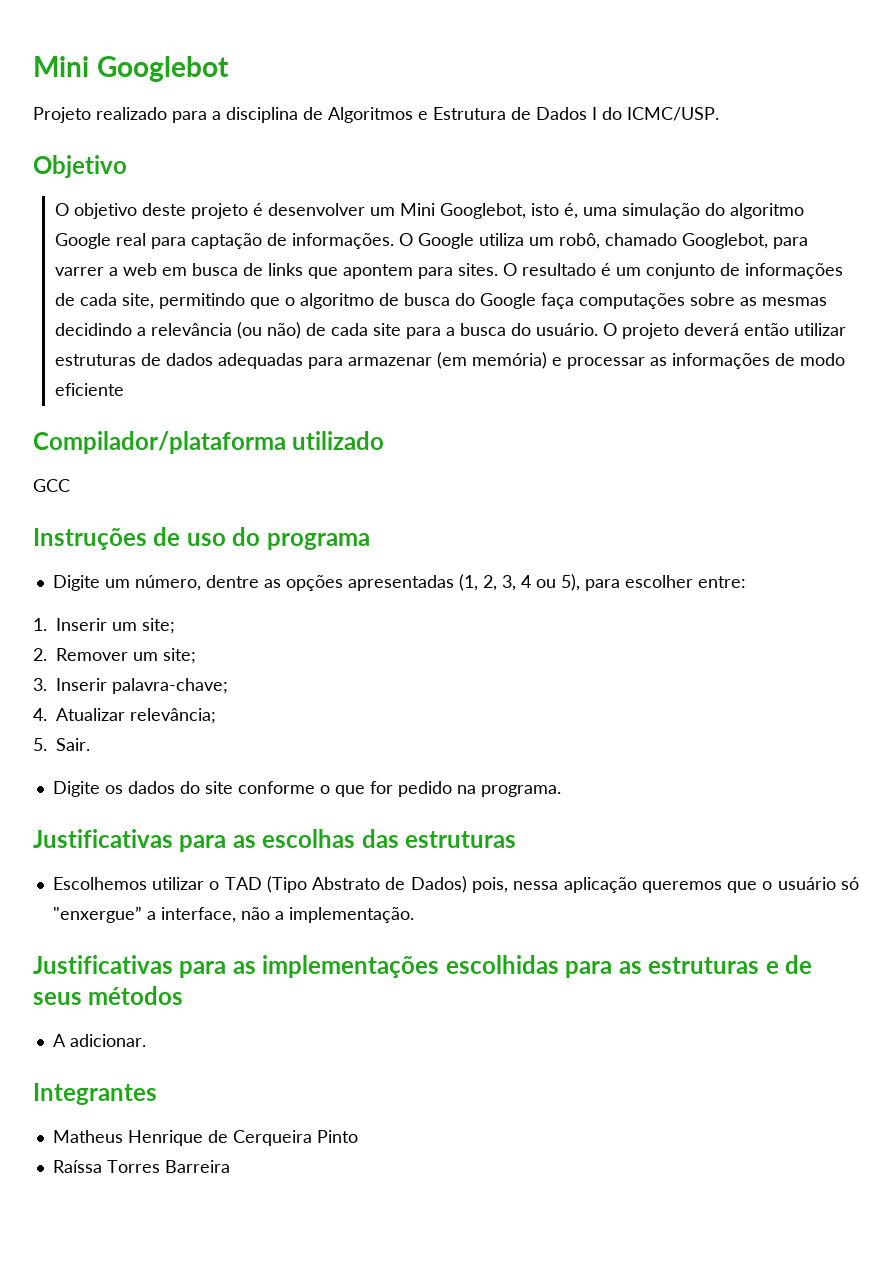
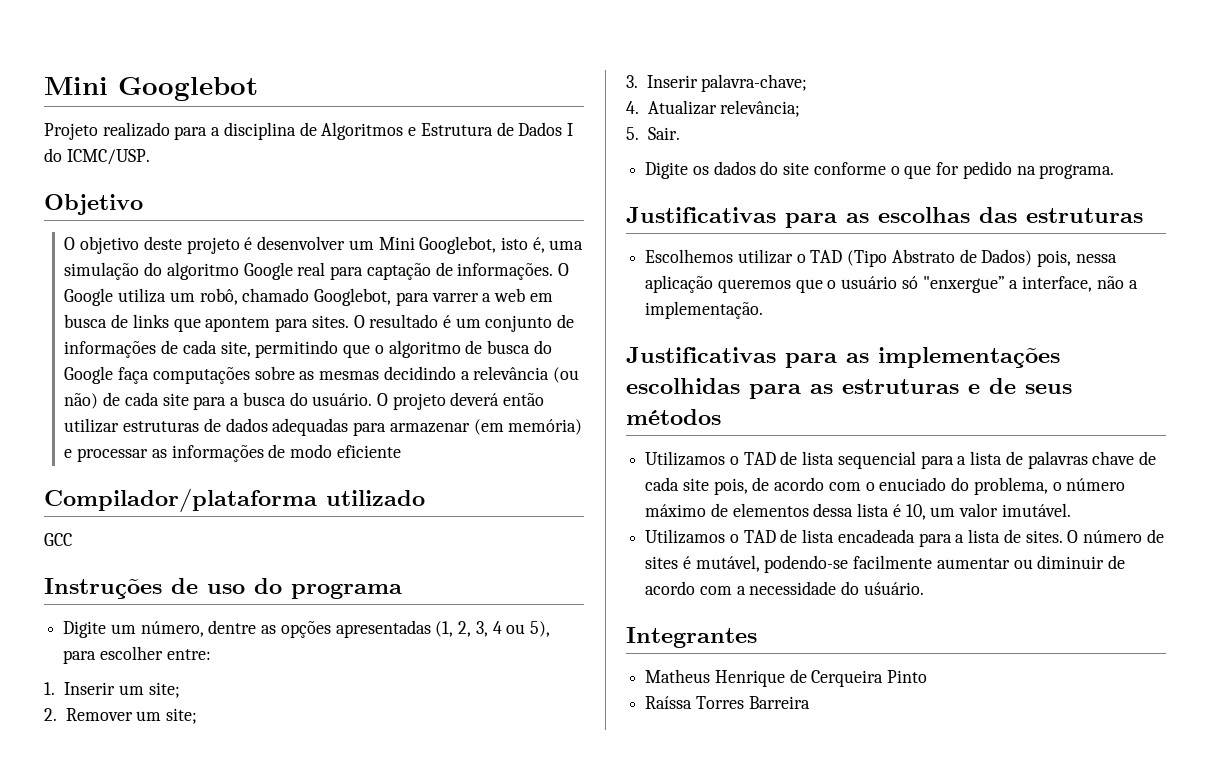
- A adicionar.
+ Utilizamos o TAD de lista sequencial para a lista de palavras chave de cada site pois, de acordo com o enuciado do problema, o número máximo de elementos dessa lista é 10, um valor imutável.
+ Utilizamos o TAD de lista encadeada para a lista de sites. O número de sites é mutável, podendo-se facilmente aumentar ou diminuir de acordo com a necessidade do uśuário.

